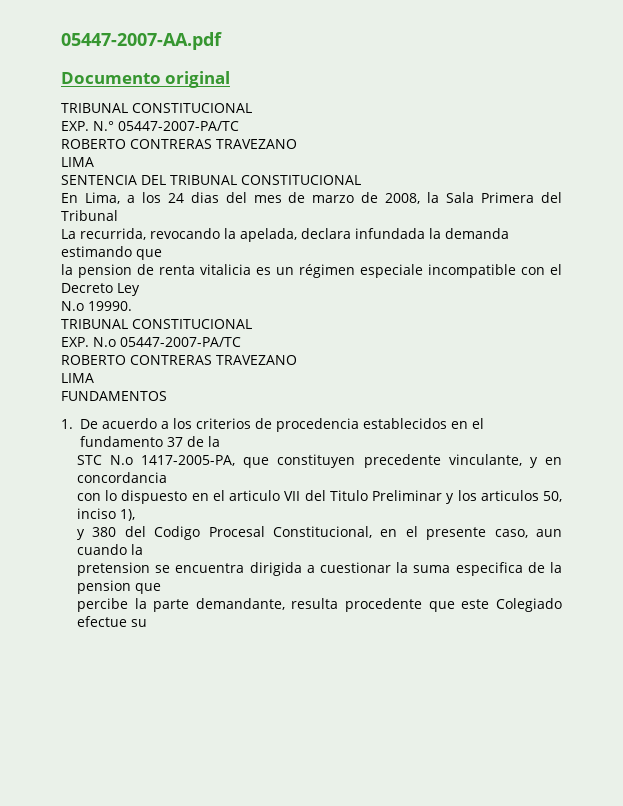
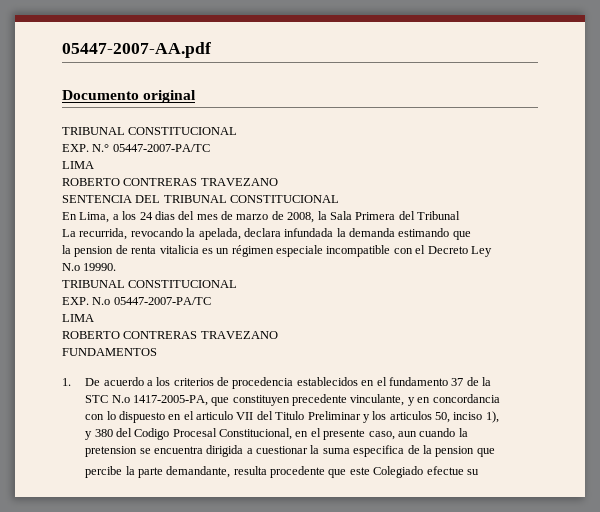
  EXP. N.° 05447-2007-PA/TC
+ LIMA
  ROBERTO CONTRERAS TRAVEZANO
- LIMA
  EXP. N.o 05447-2007-PA/TC
+ LIMA
  ROBERTO CONTRERAS TRAVEZANO
- LIMA

